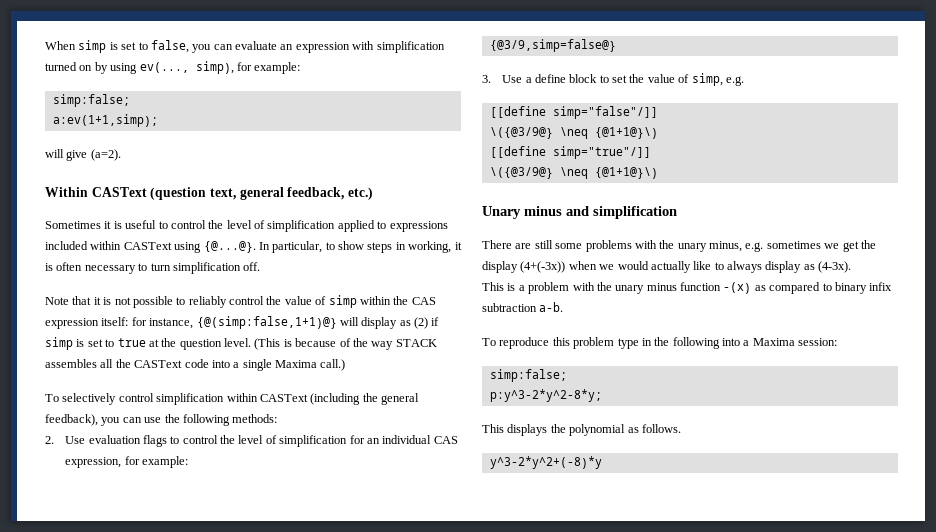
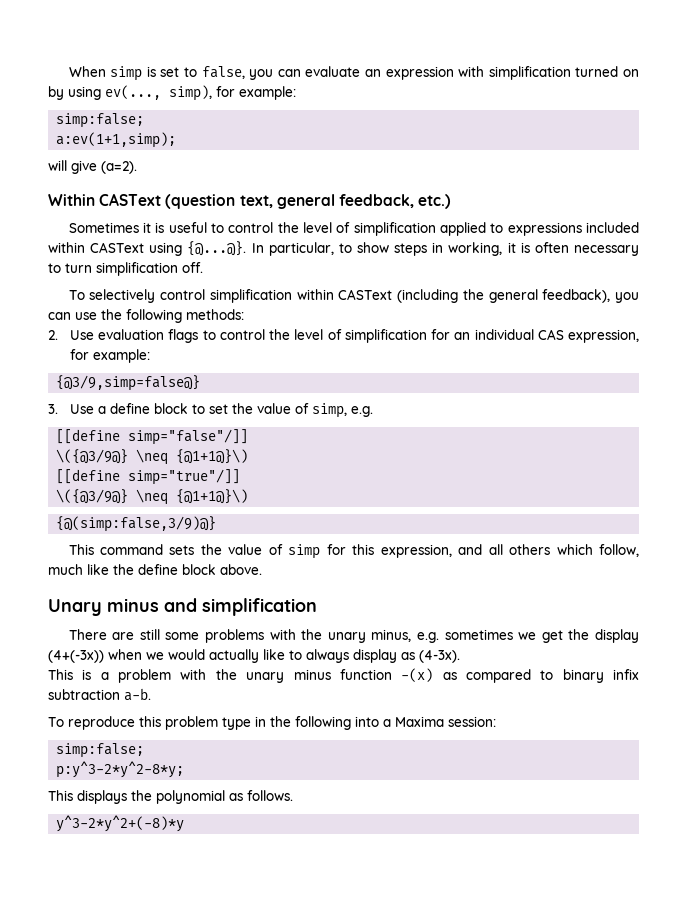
- Note that it is not possible to reliably control the value of simp within the CAS expression itself: for instance, {@(simp:false,1+1)@} will display as (2) if simp is set to true at the question level. (This is because of the way STACK assembles all the CASText code into a single Maxima call.)
+ {@(simp:false,3/9)@}
+ This command sets the value of simp for this expression, and all others which follow, much like the define block above.

